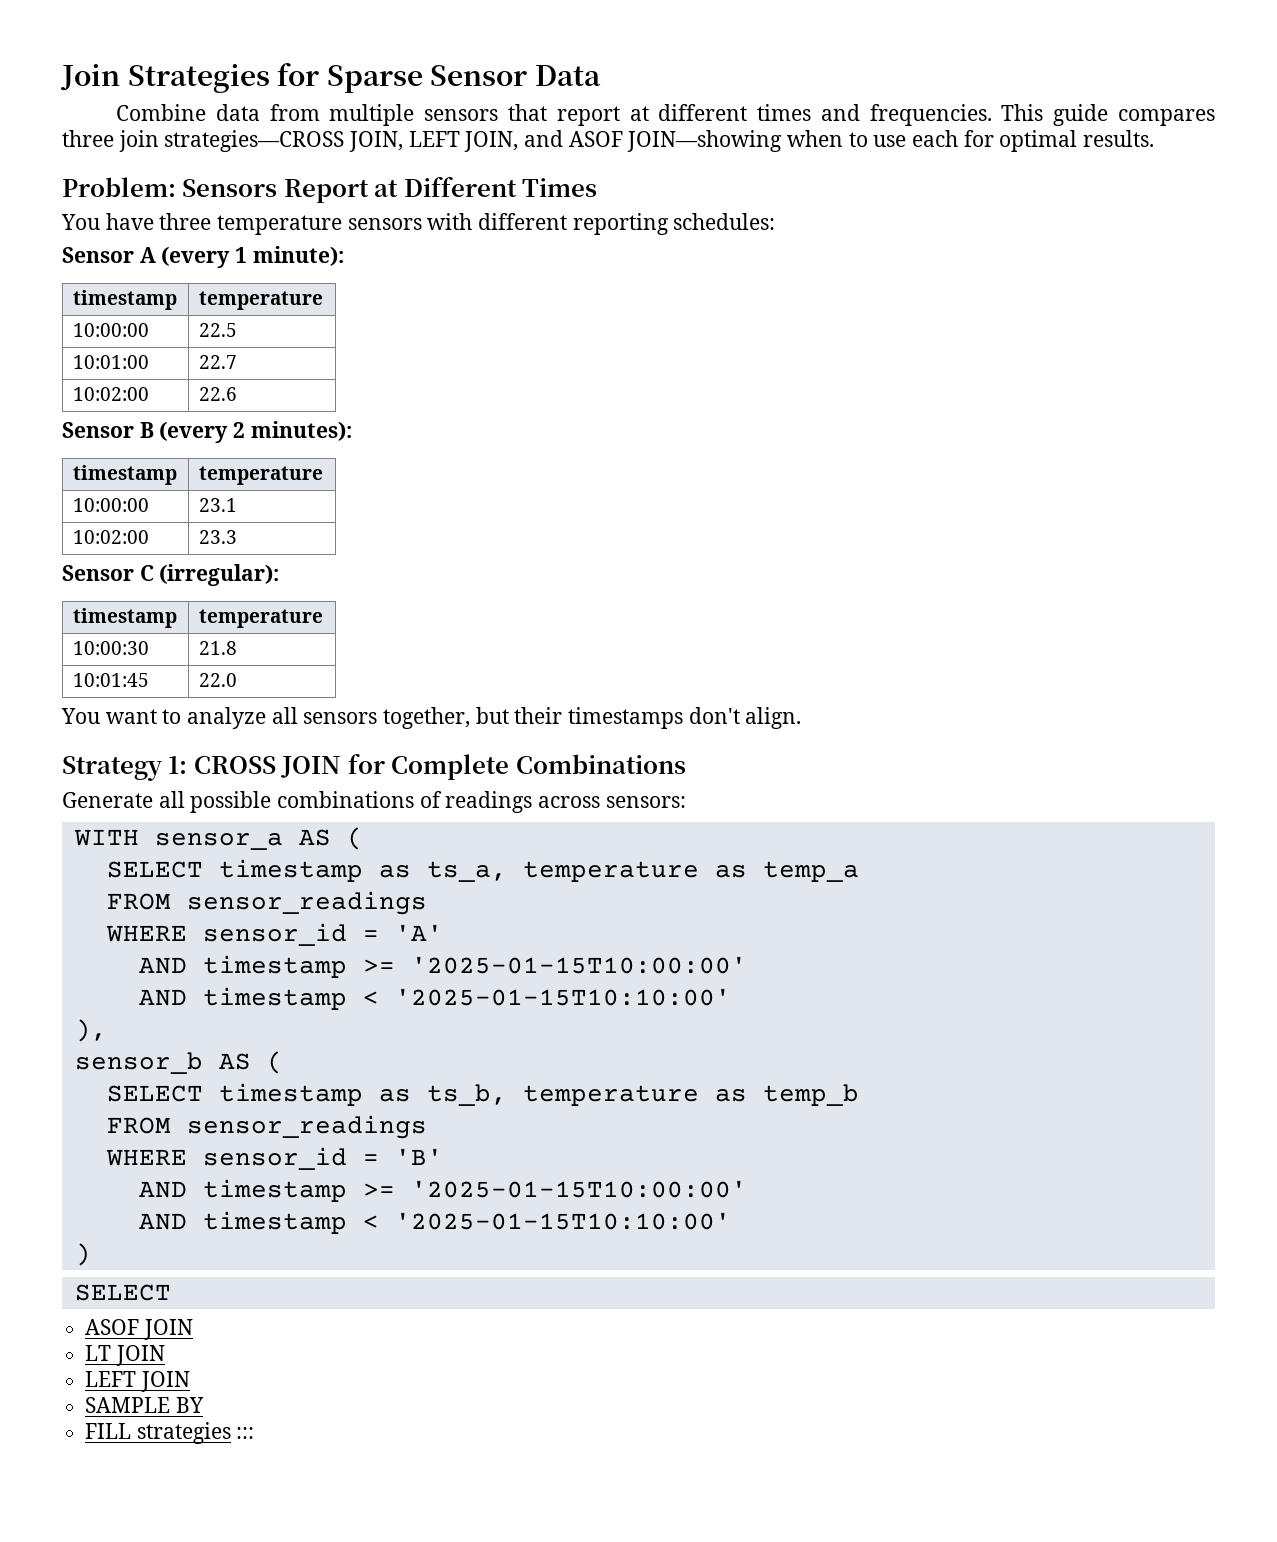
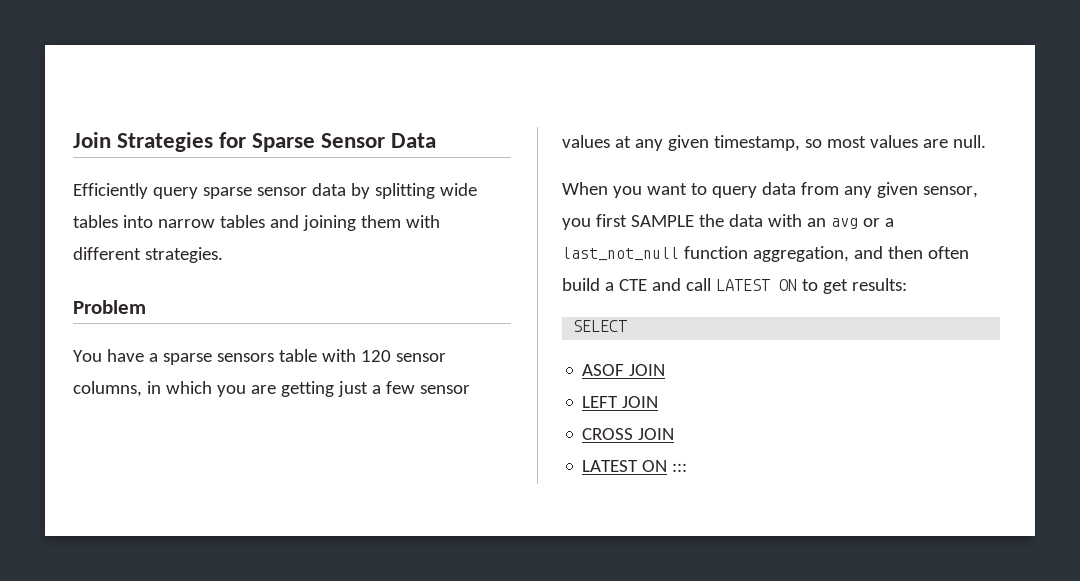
- Combine data from multiple sensors that report at different times and frequencies. This guide compares three join strategies—CROSS JOIN, LEFT JOIN, and ASOF JOIN—showing when to use each for optimal results.
- Problem: Sensors Report at Different Times
- You have three temperature sensors with different reporting schedules:
- Sensor A (every 1 minute):
- timestamp | temperature
- 10:00:00 | 22.5
- 10:01:00 | 22.7
- 10:02:00 | 22.6
- Sensor B (every 2 minutes):
- timestamp | temperature
- 10:00:00 | 23.1
- 10:02:00 | 23.3
- Sensor C (irregular):
- timestamp | temperature
- 10:00:30 | 21.8
- 10:01:45 | 22.0
- You want to analyze all sensors together, but their timestamps don't align.
- Strategy 1: CROSS JOIN for Complete Combinations
- Generate all possible combinations of readings across sensors:
- WITH sensor_a AS (
- SELECT timestamp as ts_a, temperature as temp_a
- FROM sensor_readings
- WHERE sensor_id = 'A'
- AND timestamp >= '2025-01-15T10:00:00'
- AND timestamp < '2025-01-15T10:10:00'
- ),
- sensor_b AS (
- SELECT timestamp as ts_b, temperature as temp_b
- FROM sensor_readings
- WHERE sensor_id = 'B'
- AND timestamp >= '2025-01-15T10:00:00'
- AND timestamp < '2025-01-15T10:10:00'
- )
+ Efficiently query sparse sensor data by splitting wide tables into narrow tables and joining them with different strategies.
+ Problem
+ You have a sparse sensors table with 120 sensor columns, in which you are getting just a few sensor values at any given timestamp, so most values are null.
+ When you want to query data from any given sensor, you first SAMPLE the data with an avg or a last_not_null function aggregation, and then often build a CTE and call LATEST ON to get results:
- LT JOIN
- SAMPLE BY
- FILL strategies :::
+ CROSS JOIN
+ LATEST ON :::

